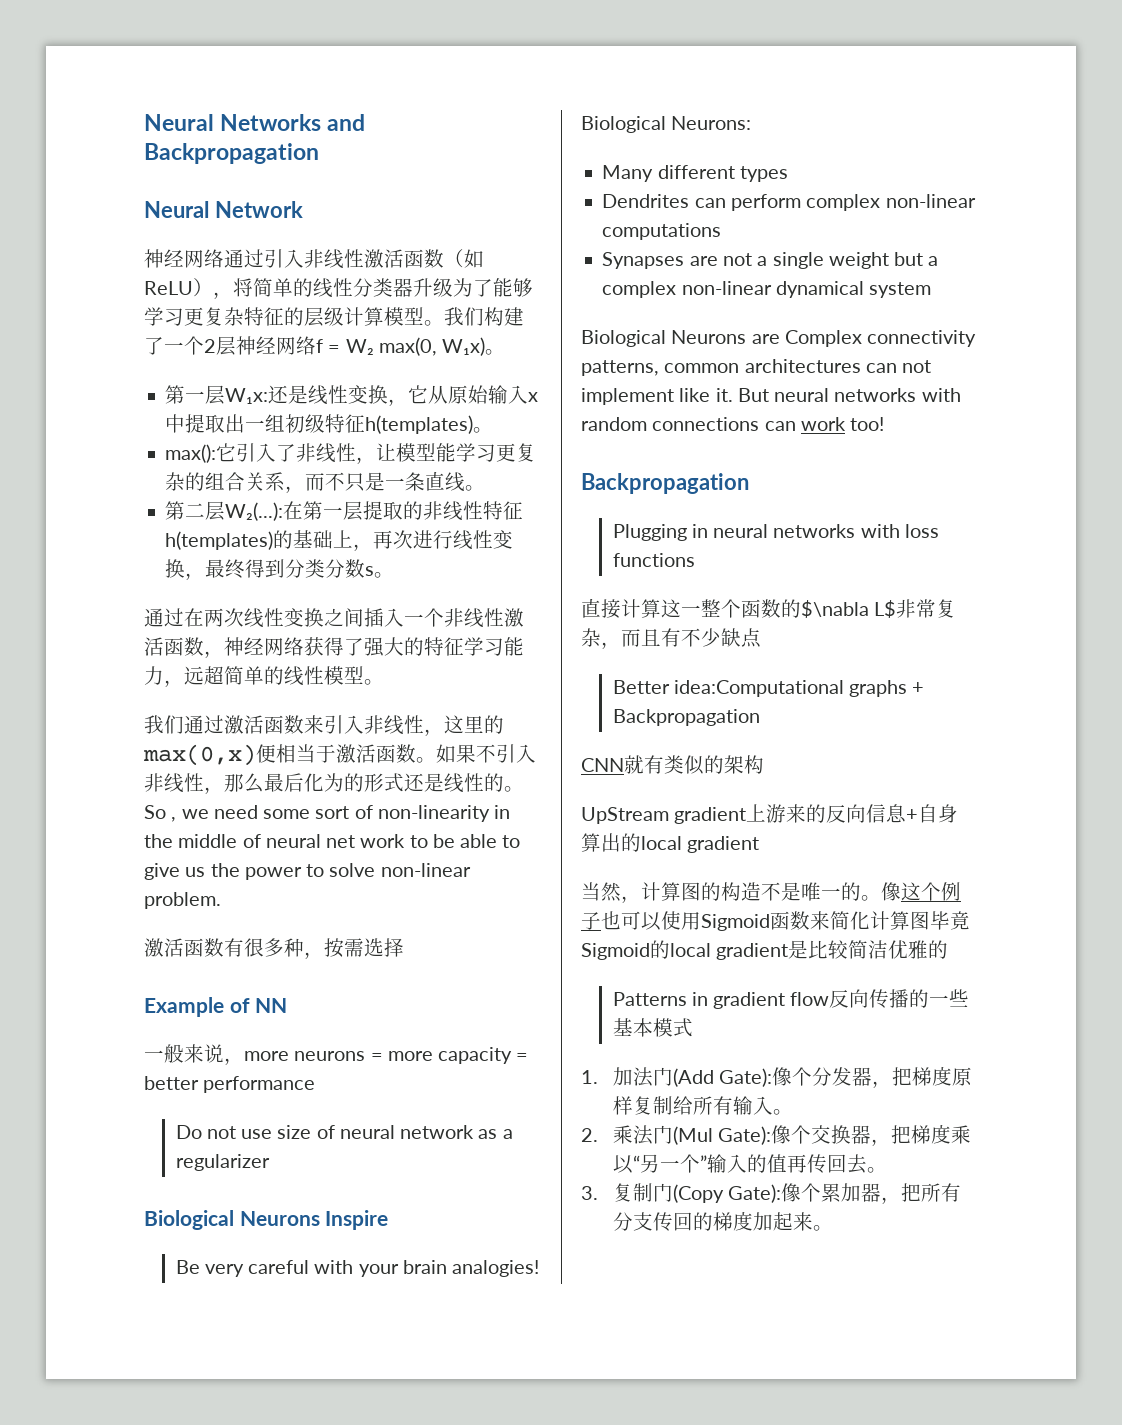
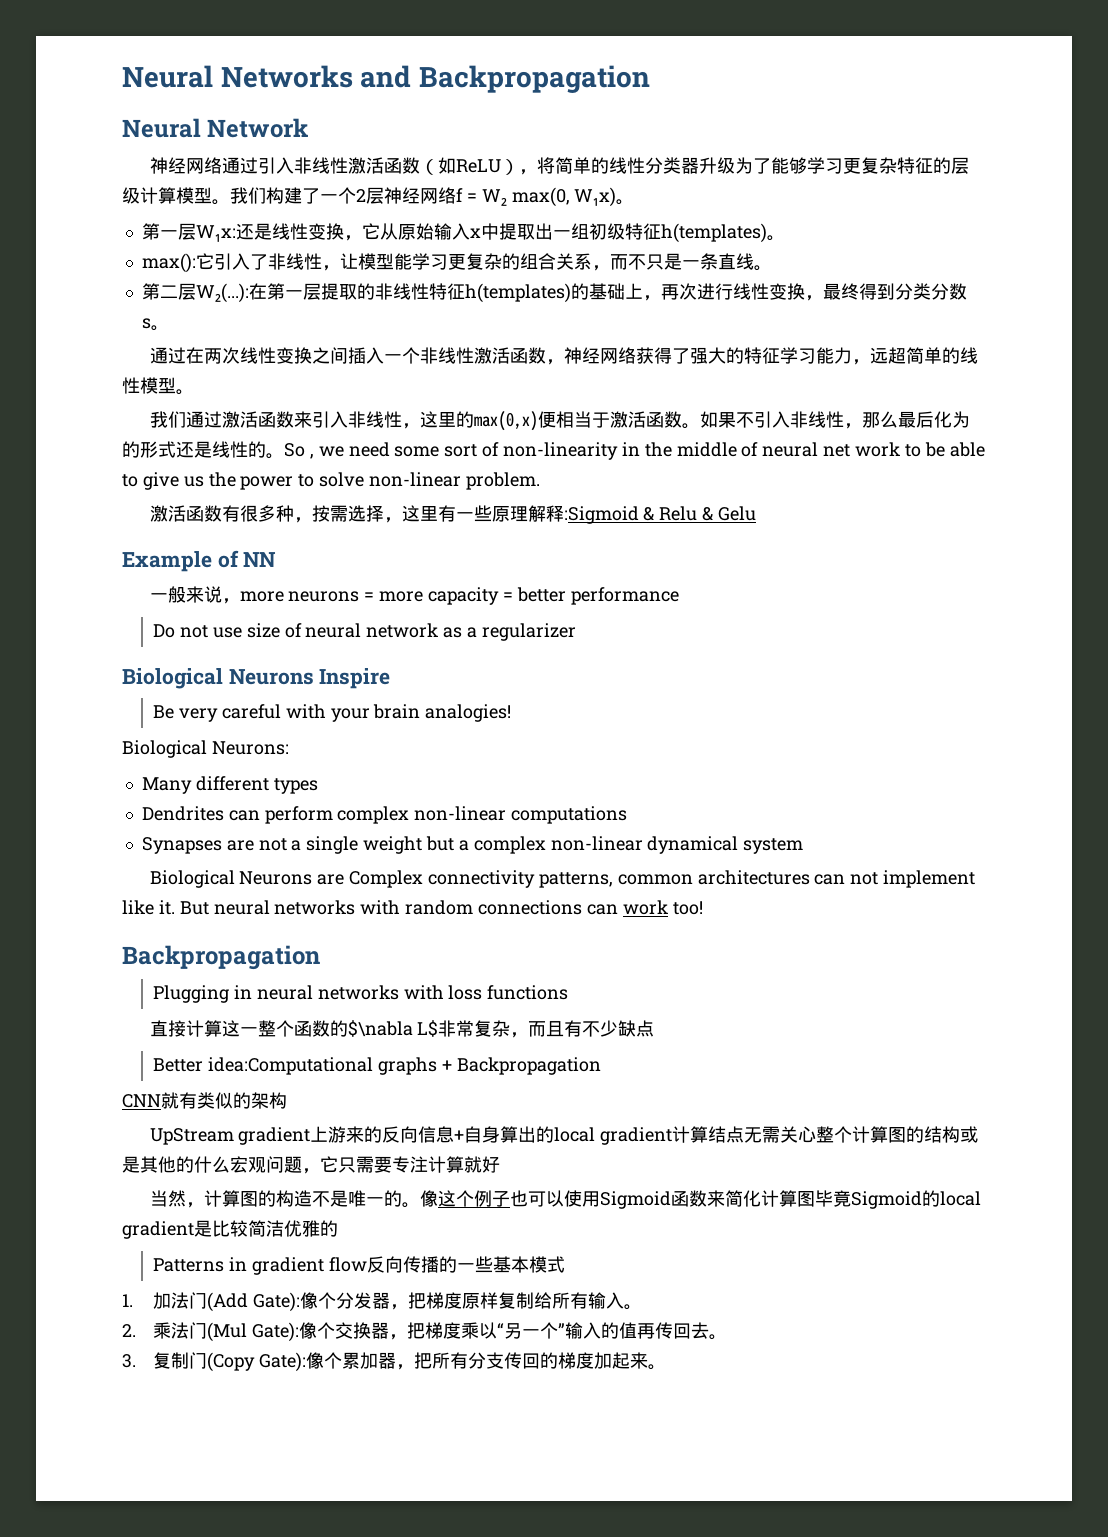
- 激活函数有很多种，按需选择
+ 激活函数有很多种，按需选择，这里有一些原理解释:Sigmoid & Relu & Gelu
- UpStream gradient上游来的反向信息+自身算出的local gradient
+ UpStream gradient上游来的反向信息+自身算出的local gradient计算结点无需关心整个计算图的结构或是其他的什么宏观问题，它只需要专注计算就好

